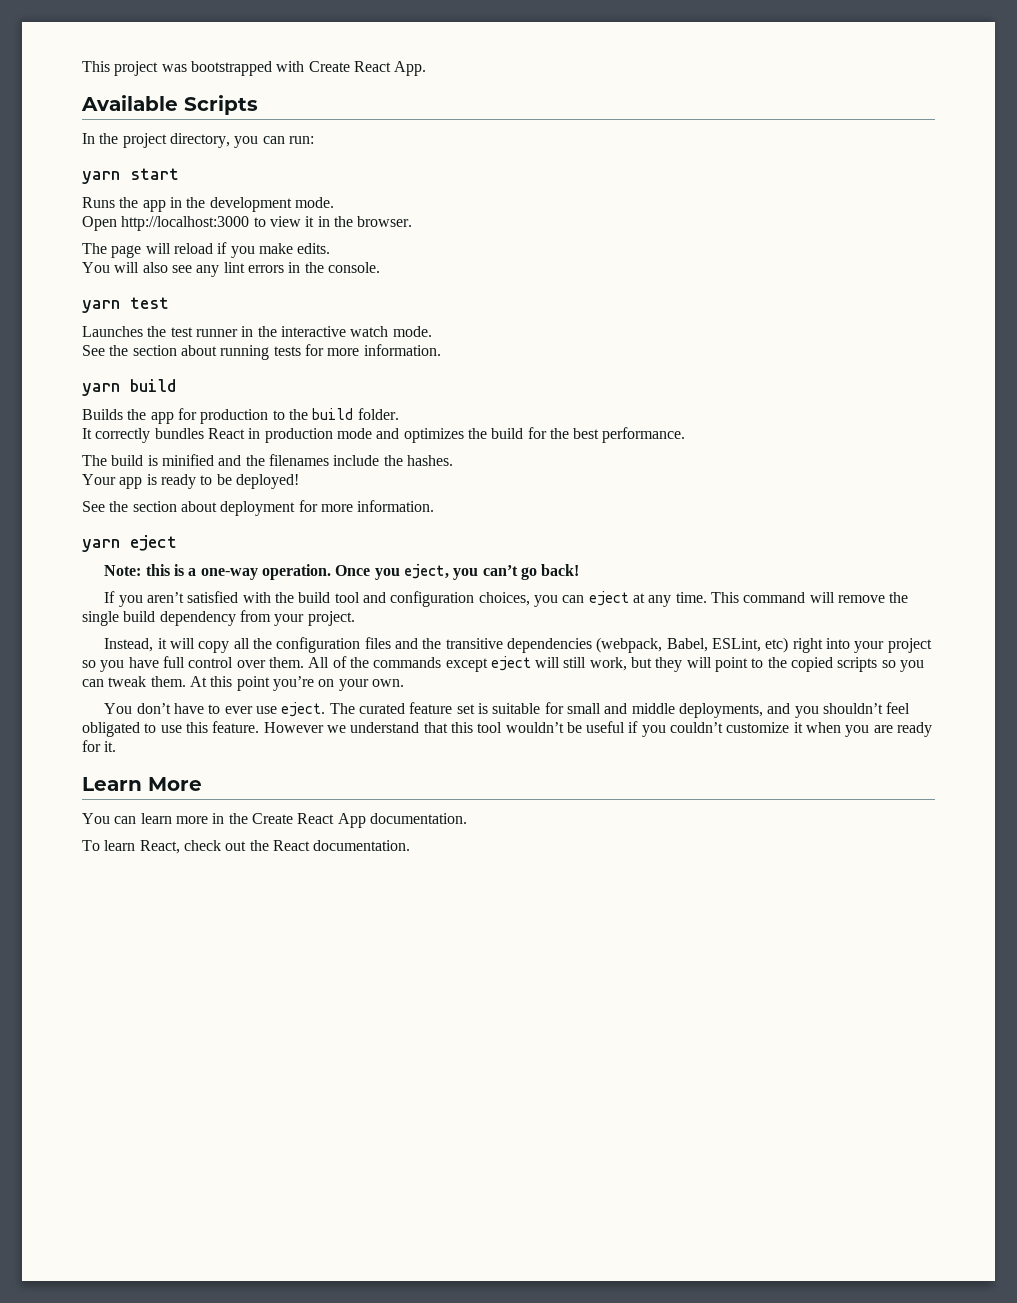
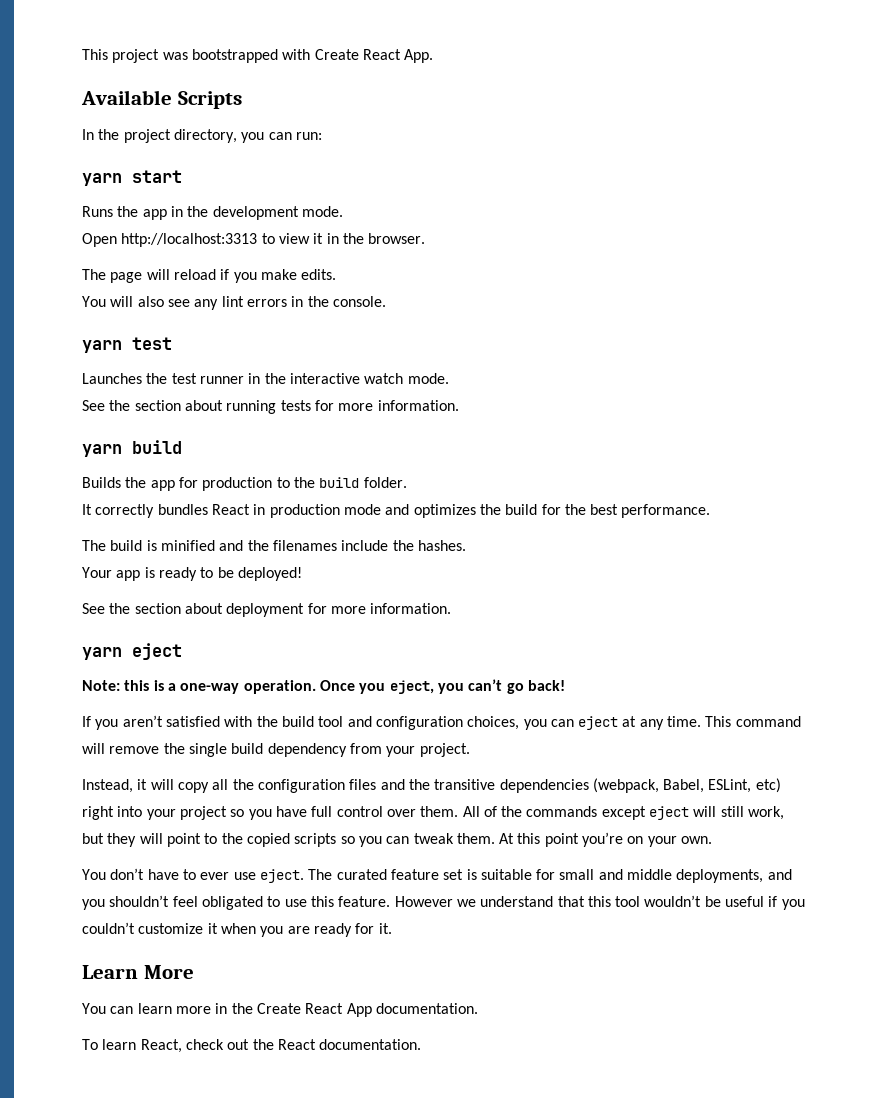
- Open http://localhost:3000 to view it in the browser.
+ Open http://localhost:3313 to view it in the browser.

